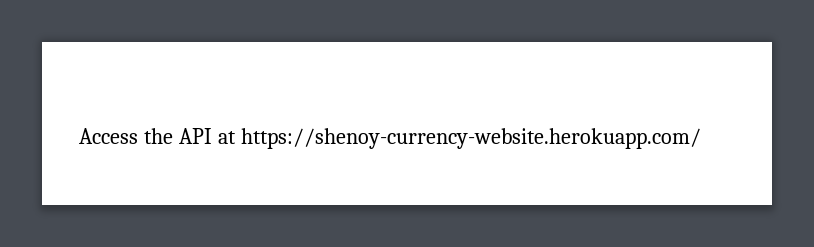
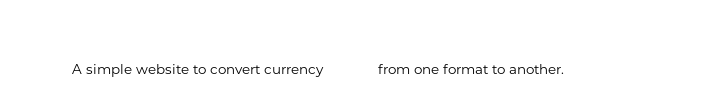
- Access the API at https://shenoy-currency-website.herokuapp.com/
+ A simple website to convert currency from one format to another.

